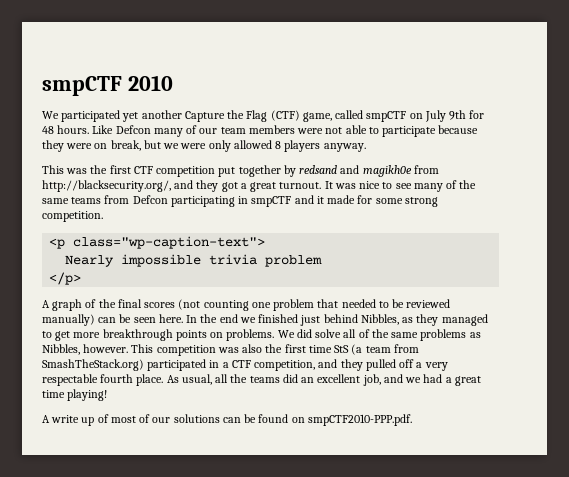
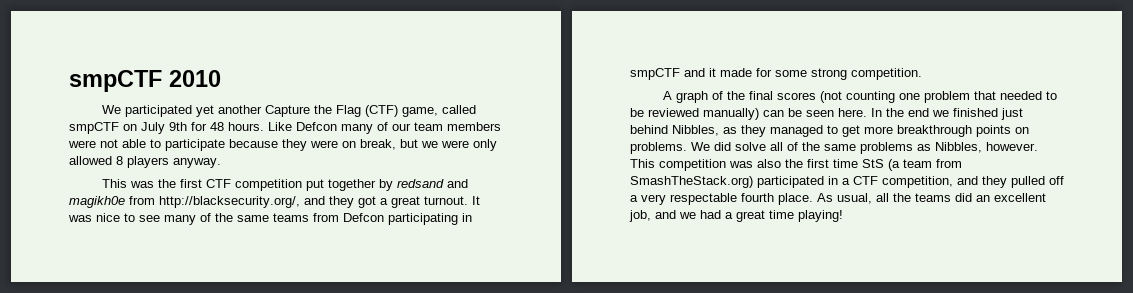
- <p class="wp-caption-text">
- Nearly impossible trivia problem
- </p>
- A write up of most of our solutions can be found on smpCTF2010-PPP.pdf.

